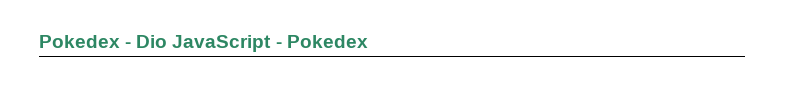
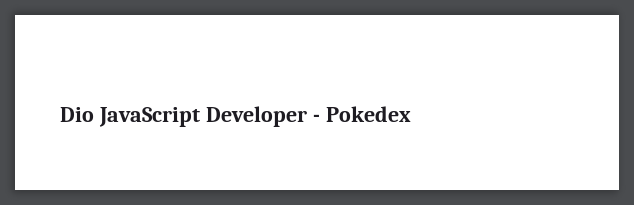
- Pokedex - Dio JavaScript - Pokedex
+ Dio JavaScript Developer - Pokedex

